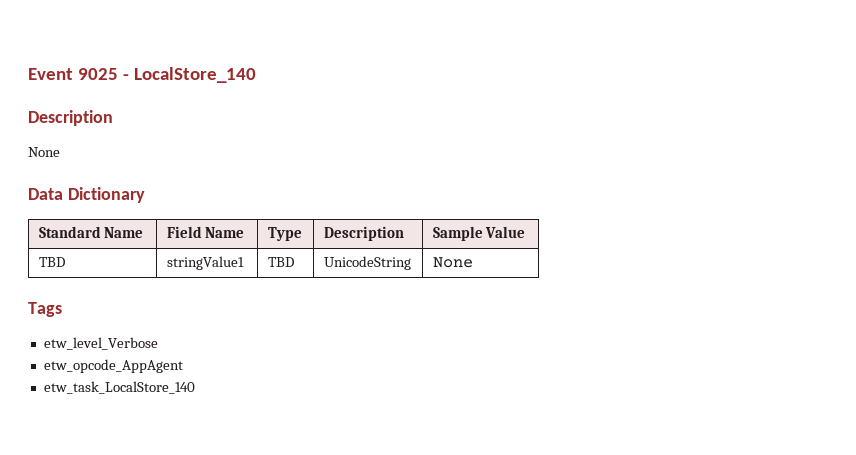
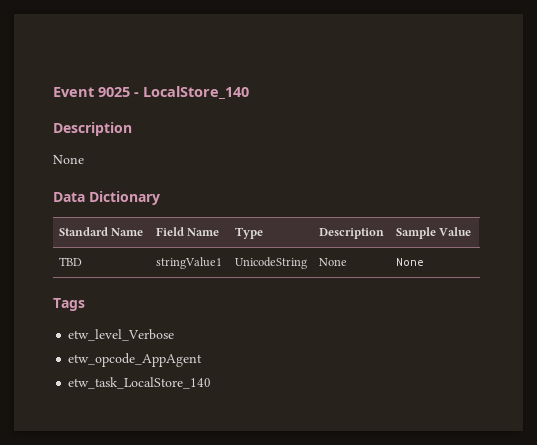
- TBD | stringValue1 | TBD | UnicodeString | None
+ TBD | stringValue1 | UnicodeString | None | None

